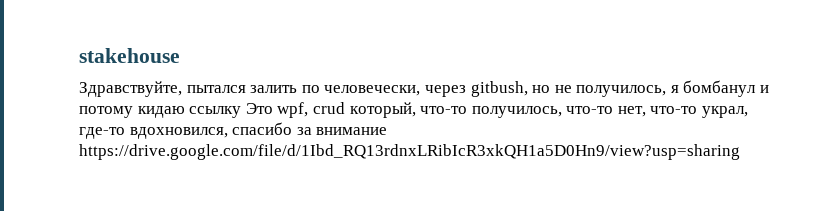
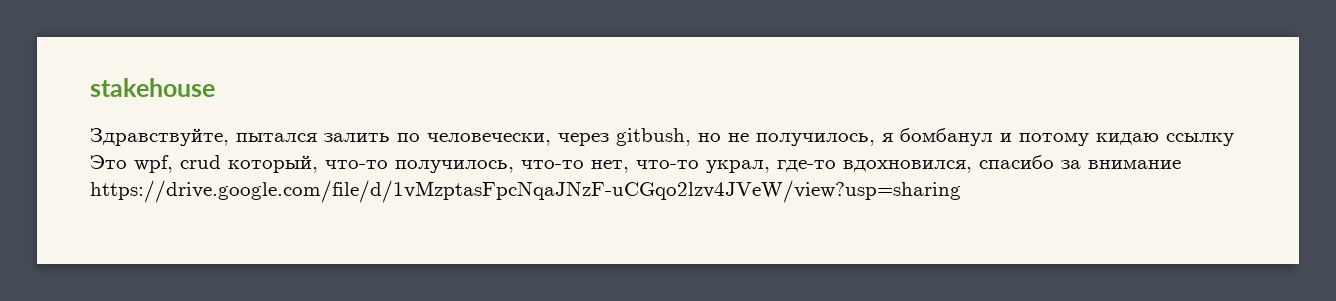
- Здравствуйте, пытался залить по человечески, через gitbush, но не получилось, я бомбанул и потому кидаю ссылку Это wpf, crud который, что-то получилось, что-то нет, что-то украл, где-то вдохновился, спасибо за внимание https://drive.google.com/file/d/1Ibd_RQ13rdnxLRibIcR3xkQH1a5D0Hn9/view?usp=sharing
+ Здравствуйте, пытался залить по человечески, через gitbush, но не получилось, я бомбанул и потому кидаю ссылку Это wpf, crud который, что-то получилось, что-то нет, что-то украл, где-то вдохновился, спасибо за внимание https://drive.google.com/file/d/1vMzptasFpcNqaJNzF-uCGqo2lzv4JVeW/view?usp=sharing

